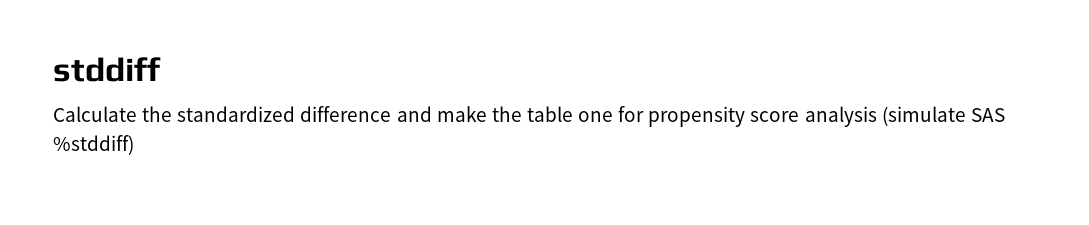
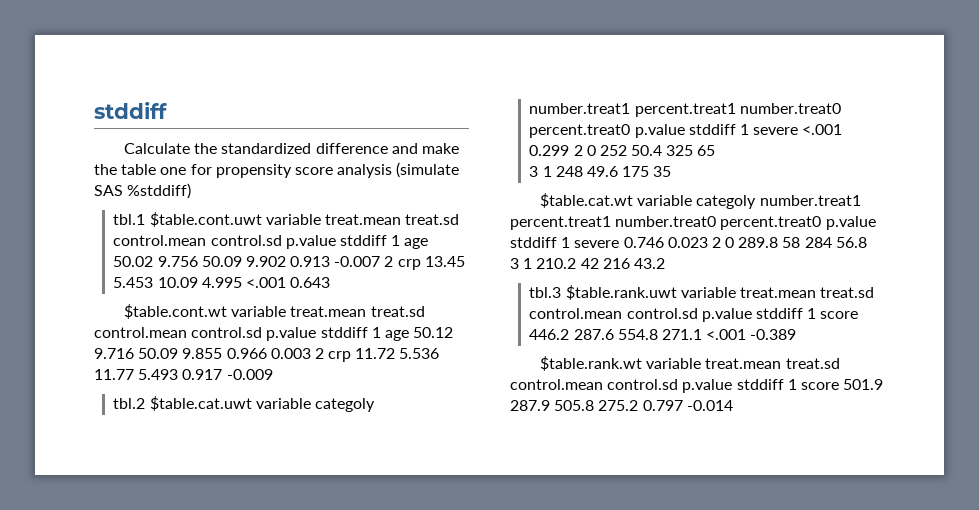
+ tbl.1 $table.cont.uwt variable treat.mean treat.sd control.mean control.sd p.value stddiff 1 age 50.02 9.756 50.09 9.902 0.913 -0.007 2 crp 13.45 5.453 10.09 4.995 <.001 0.643
+ $table.cont.wt variable treat.mean treat.sd control.mean control.sd p.value stddiff 1 age 50.12 9.716 50.09 9.855 0.966 0.003 2 crp 11.72 5.536 11.77 5.493 0.917 -0.009
+ tbl.2 $table.cat.uwt variable categoly number.treat1 percent.treat1 number.treat0 percent.treat0 p.value stddiff 1 severe <.001 0.299 2 0 252 50.4 325 65
+ 3 1 248 49.6 175 35
+ $table.cat.wt variable categoly number.treat1 percent.treat1 number.treat0 percent.treat0 p.value stddiff 1 severe 0.746 0.023 2 0 289.8 58 284 56.8
+ 3 1 210.2 42 216 43.2
+ tbl.3 $table.rank.uwt variable treat.mean treat.sd control.mean control.sd p.value stddiff 1 score 446.2 287.6 554.8 271.1 <.001 -0.389
+ $table.rank.wt variable treat.mean treat.sd control.mean control.sd p.value stddiff 1 score 501.9 287.9 505.8 275.2 0.797 -0.014

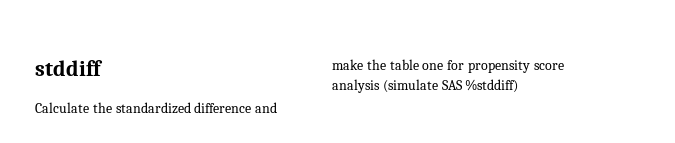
- tbl.1 $table.cont.uwt variable treat.mean treat.sd control.mean control.sd p.value stddiff 1 age 50.02 9.756 50.09 9.902 0.913 -0.007 2 crp 13.45 5.453 10.09 4.995 <.001 0.643
- $table.cont.wt variable treat.mean treat.sd control.mean control.sd p.value stddiff 1 age 50.12 9.716 50.09 9.855 0.966 0.003 2 crp 11.72 5.536 11.77 5.493 0.917 -0.009
- tbl.2 $table.cat.uwt variable categoly number.treat1 percent.treat1 number.treat0 percent.treat0 p.value stddiff 1 severe <.001 0.299 2 0 252 50.4 325 65
- 3 1 248 49.6 175 35
- $table.cat.wt variable categoly number.treat1 percent.treat1 number.treat0 percent.treat0 p.value stddiff 1 severe 0.746 0.023 2 0 289.8 58 284 56.8
- 3 1 210.2 42 216 43.2
- tbl.3 $table.rank.uwt variable treat.mean treat.sd control.mean control.sd p.value stddiff 1 score 446.2 287.6 554.8 271.1 <.001 -0.389
- $table.rank.wt variable treat.mean treat.sd control.mean control.sd p.value stddiff 1 score 501.9 287.9 505.8 275.2 0.797 -0.014

